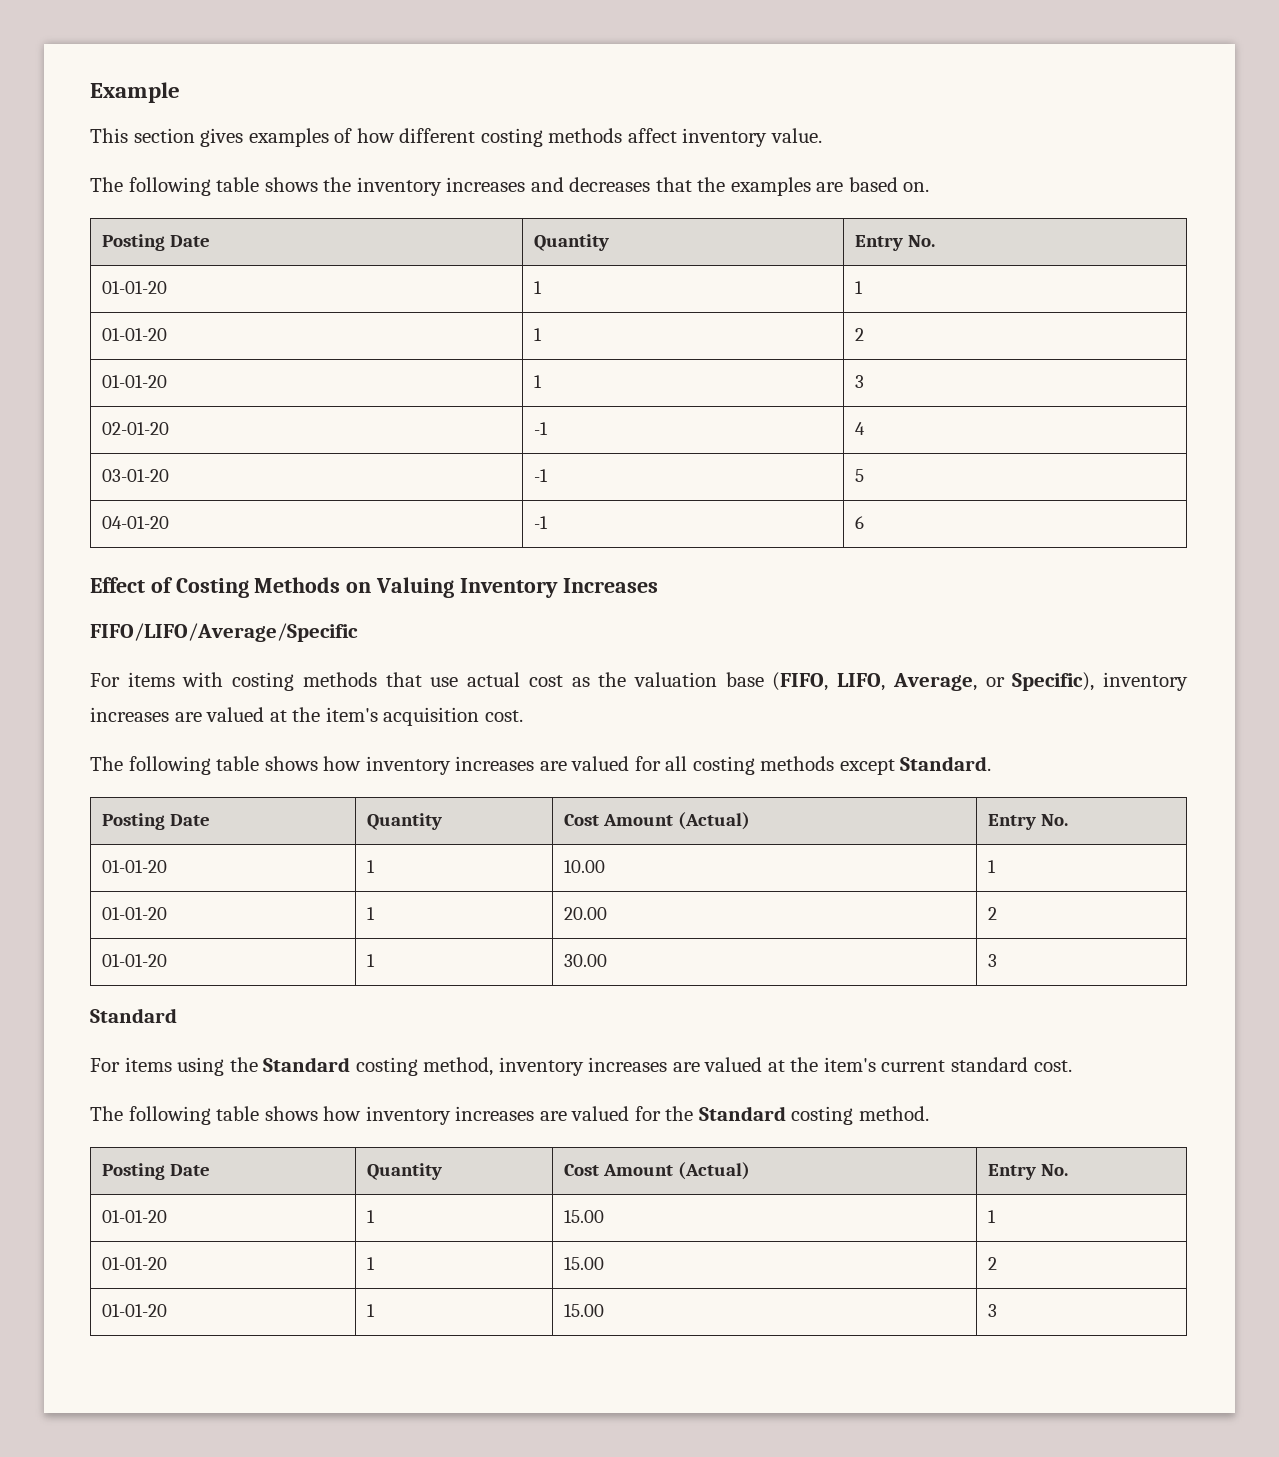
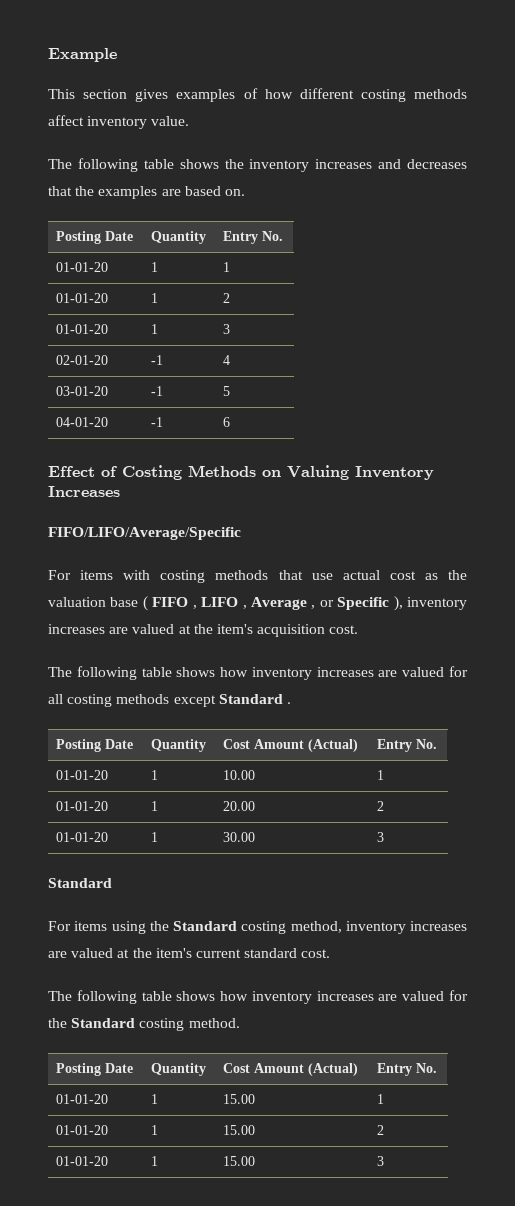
- For items with costing methods that use actual cost as the valuation base (FIFO, LIFO, Average, or Specific), inventory increases are valued at the item's acquisition cost.
+ For items with costing methods that use actual cost as the valuation base ( FIFO , LIFO , Average , or Specific ), inventory increases are valued at the item's acquisition cost.
- The following table shows how inventory increases are valued for all costing methods except Standard.
+ The following table shows how inventory increases are valued for all costing methods except Standard .

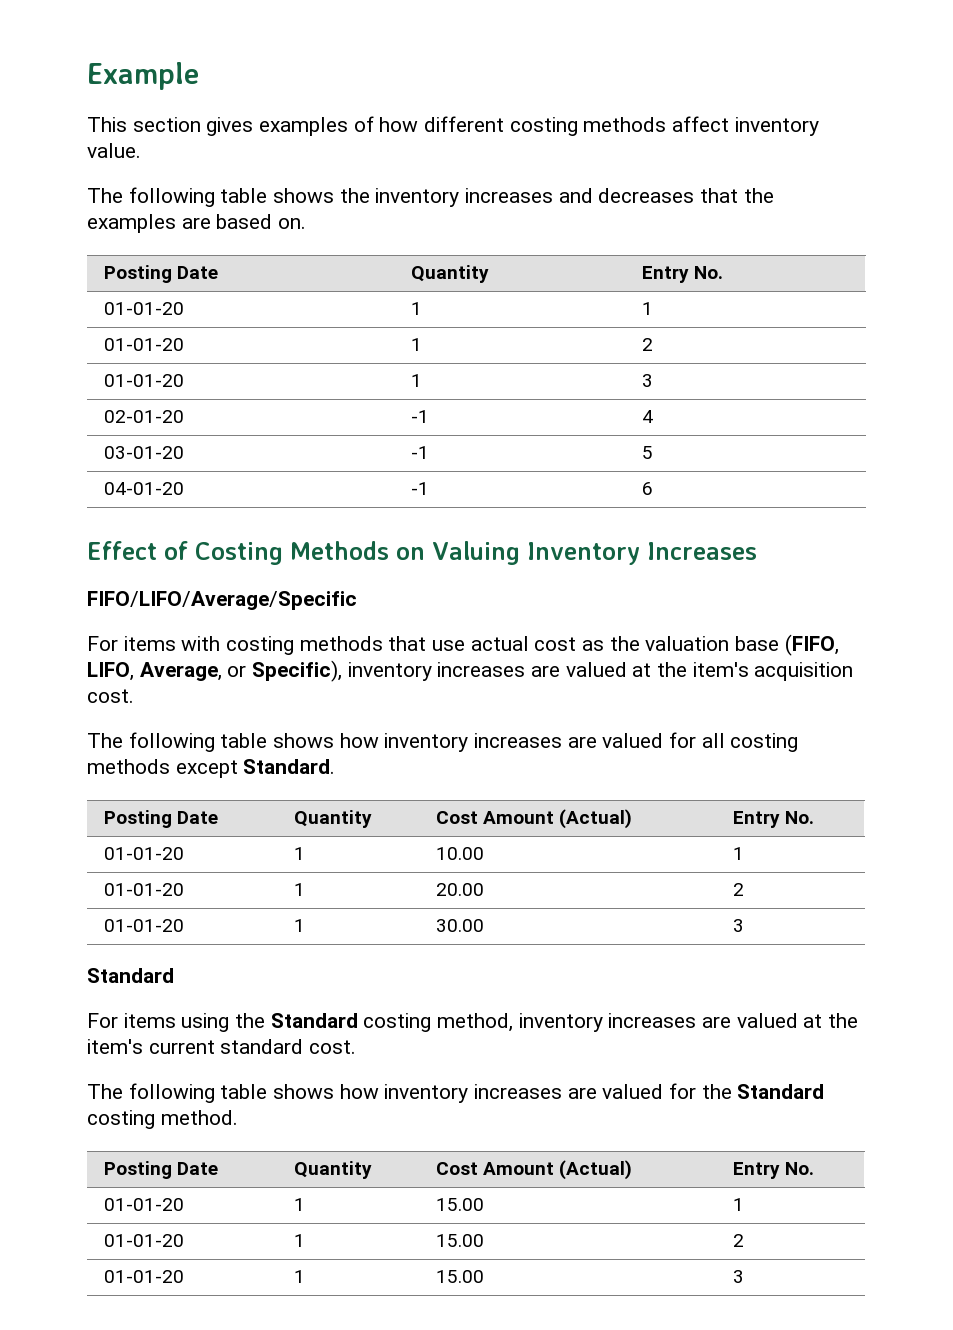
- For items with costing methods that use actual cost as the valuation base ( FIFO , LIFO , Average , or Specific ), inventory increases are valued at the item's acquisition cost.
+ For items with costing methods that use actual cost as the valuation base (FIFO, LIFO, Average, or Specific), inventory increases are valued at the item's acquisition cost.
- The following table shows how inventory increases are valued for all costing methods except Standard .
+ The following table shows how inventory increases are valued for all costing methods except Standard.

